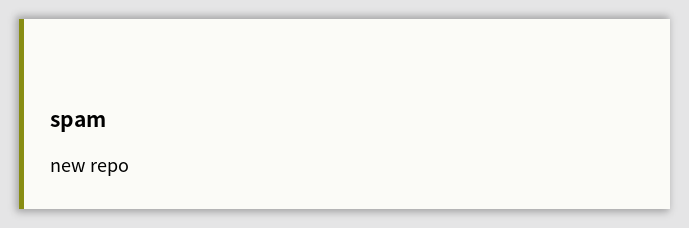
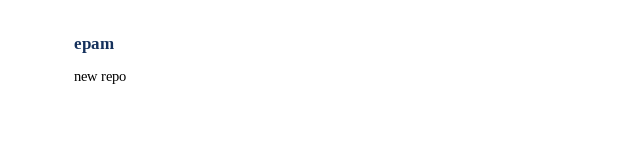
- spam
+ epam

